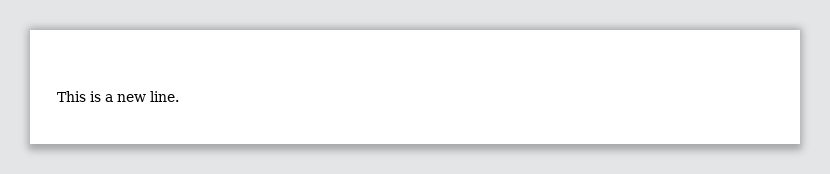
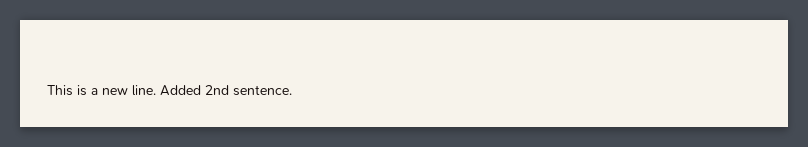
+ Added 2nd sentence.

